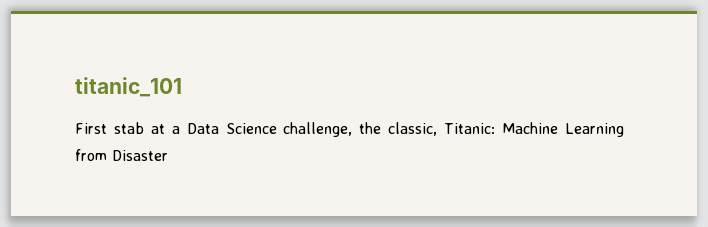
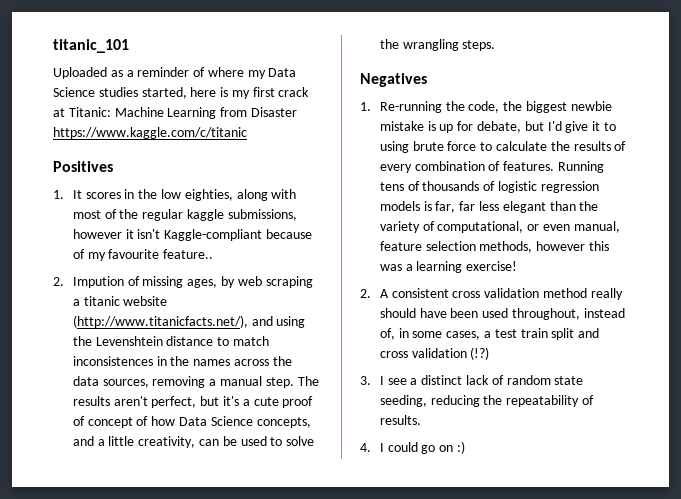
- First stab at a Data Science challenge, the classic, Titanic: Machine Learning from Disaster
+ Uploaded as a reminder of where my Data Science studies started, here is my first crack at Titanic: Machine Learning from Disaster https://www.kaggle.com/c/titanic
+ Positives
+ 1. It scores in the low eighties, along with most of the regular kaggle submissions, however it isn't Kaggle-compliant because of my favourite feature..
+ 2. Impution of missing ages, by web scraping a titanic website (http://www.titanicfacts.net/), and using the Levenshtein distance to match inconsistences in the names across the data sources, removing a manual step. The results aren't perfect, but it's a cute proof of concept of how Data Science concepts, and a little creativity, can be used to solve the wrangling steps.
+ Negatives
+ 1. Re-running the code, the biggest newbie mistake is up for debate, but I'd give it to using brute force to calculate the results of every combination of features. Running tens of thousands of logistic regression models is far, far less elegant than the variety of computational, or even manual, feature selection methods, however this was a learning exercise!
+ 2. A consistent cross validation method really should have been used throughout, instead of, in some cases, a test train split and cross validation (!?)
+ 3. I see a distinct lack of random state seeding, reducing the repeatability of results.
+ 4. I could go on :)

